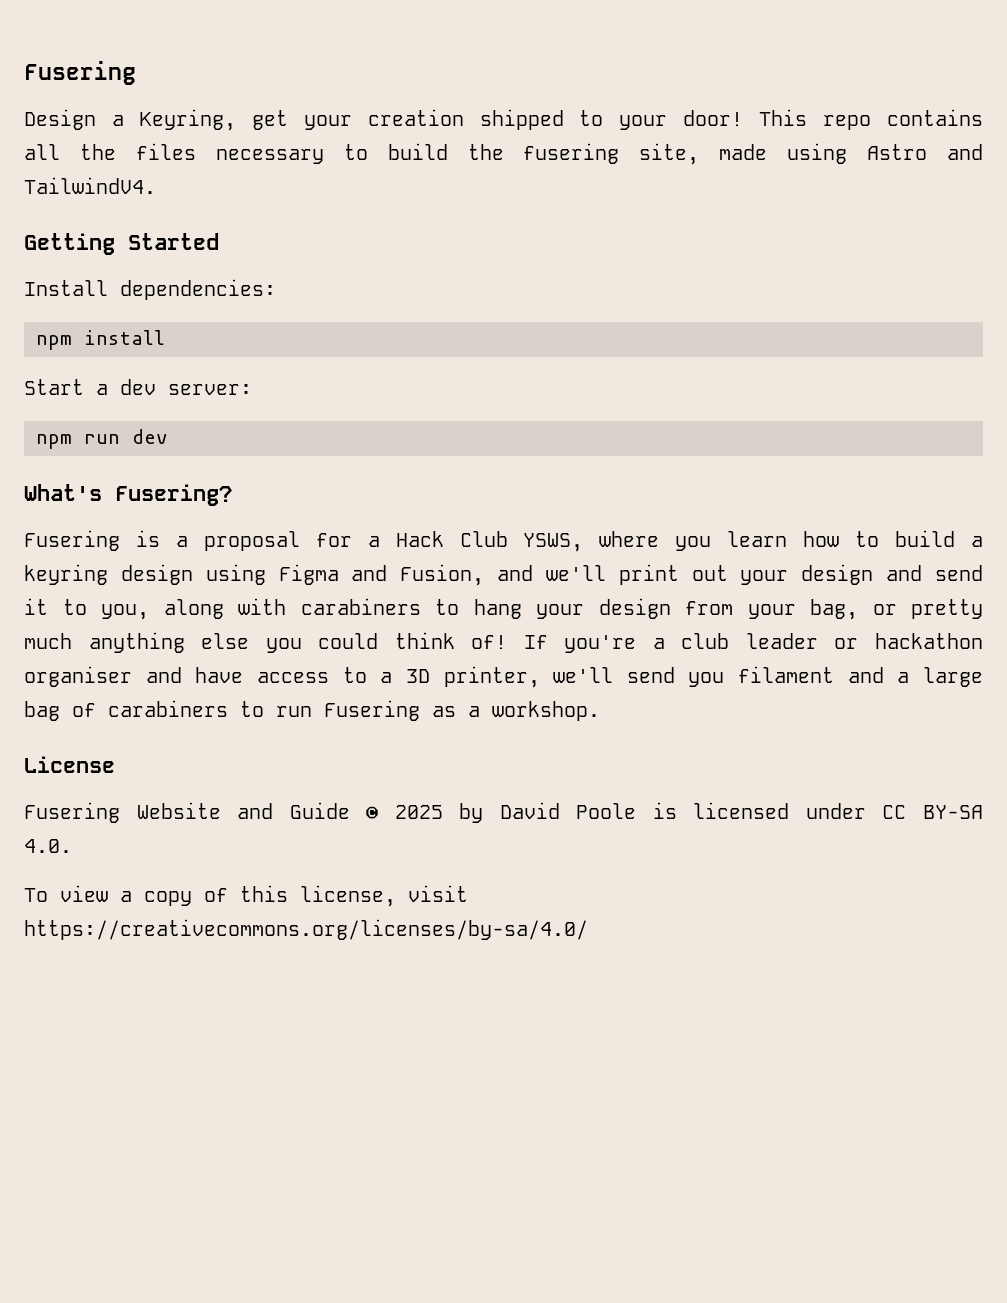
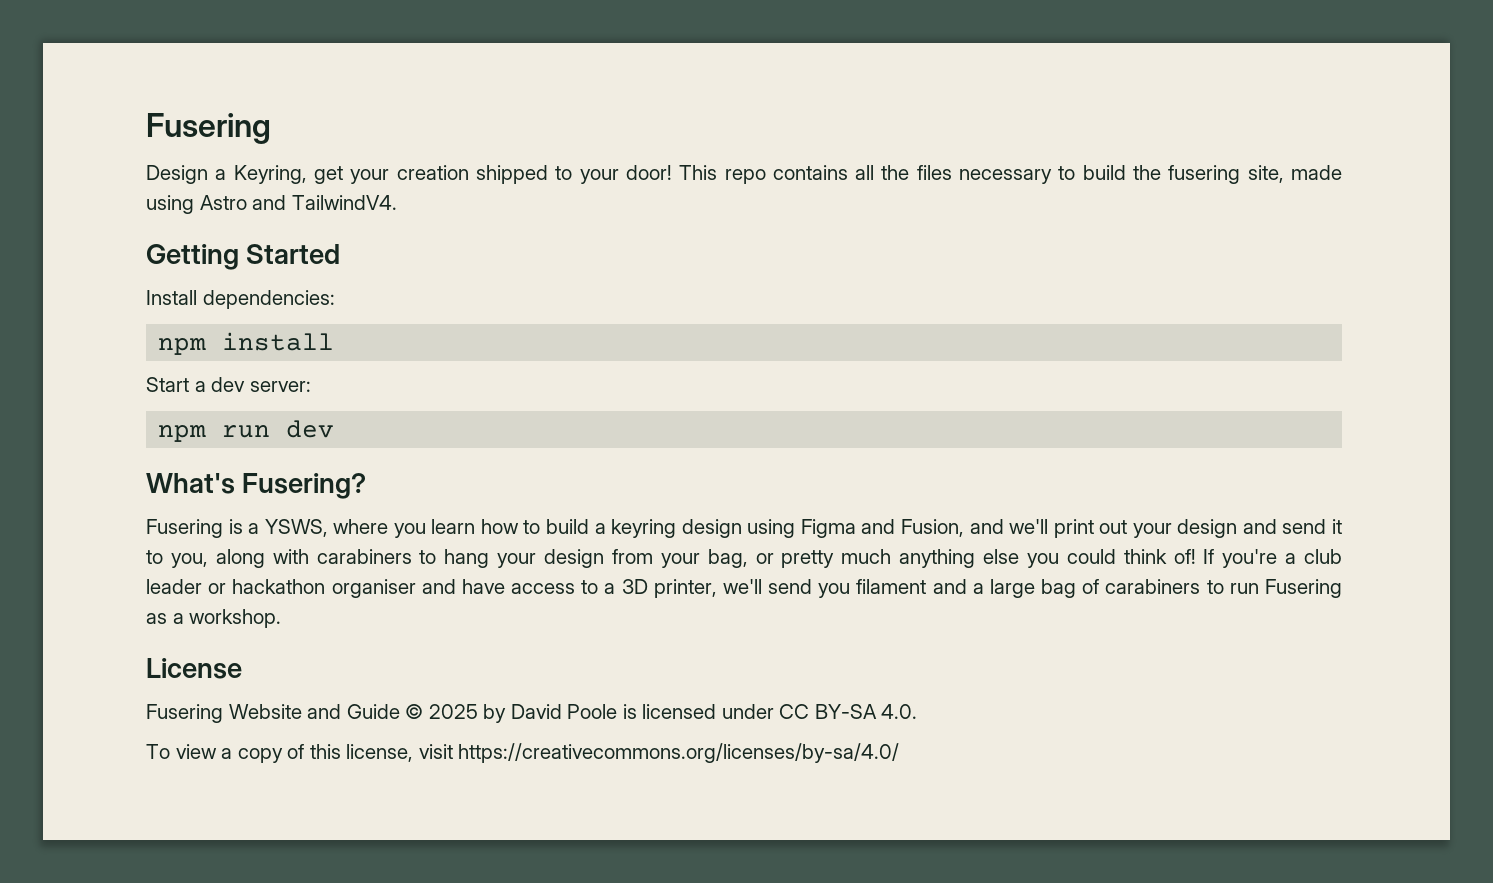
- Fusering is a proposal for a Hack Club YSWS, where you learn how to build a keyring design using Figma and Fusion, and we'll print out your design and send it to you, along with carabiners to hang your design from your bag, or pretty much anything else you could think of!
+ Fusering is a YSWS, where you learn how to build a keyring design using Figma and Fusion, and we'll print out your design and send it to you, along with carabiners to hang your design from your bag, or pretty much anything else you could think of!

